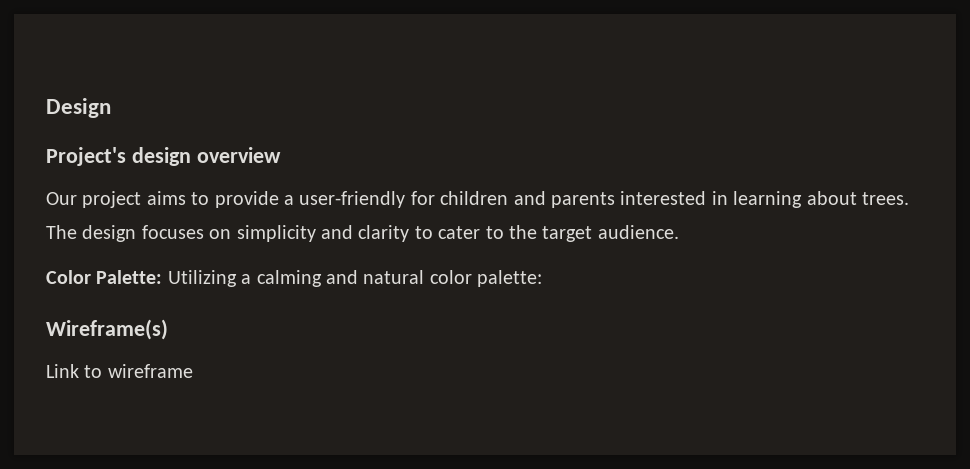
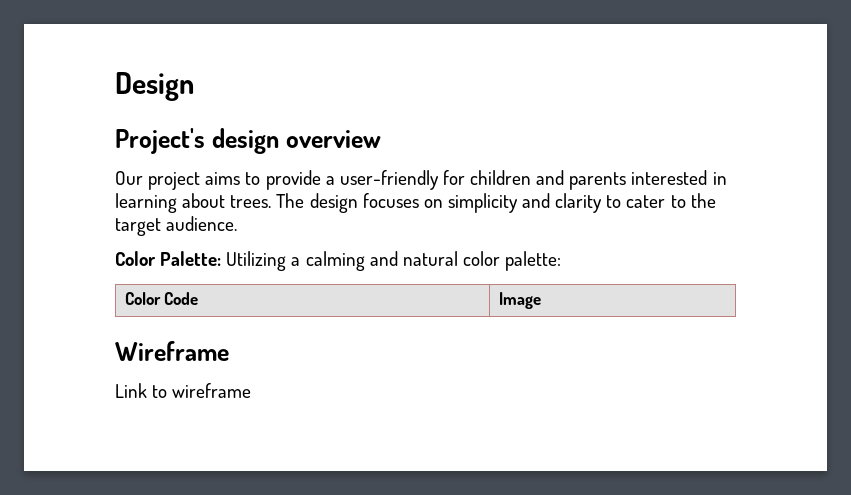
- Wireframe(s)
+ Color Code | Image
+ Wireframe

